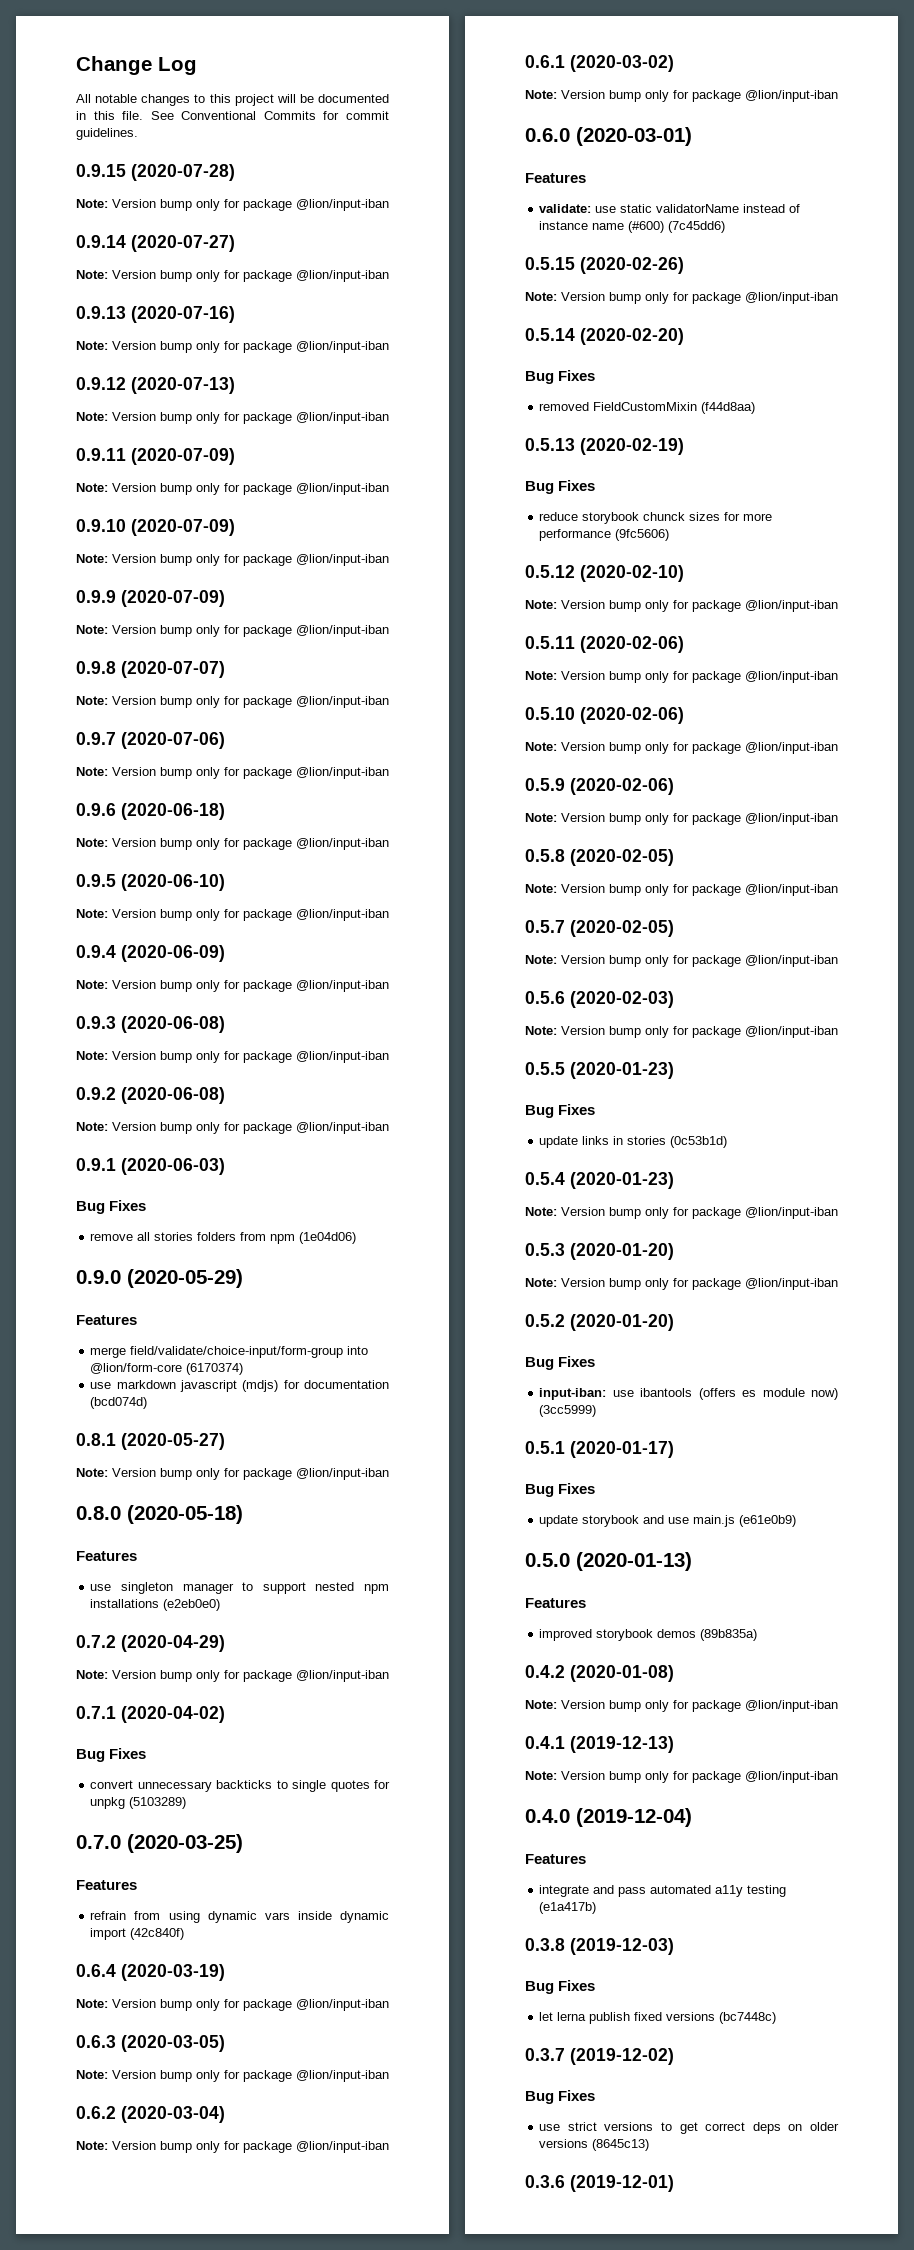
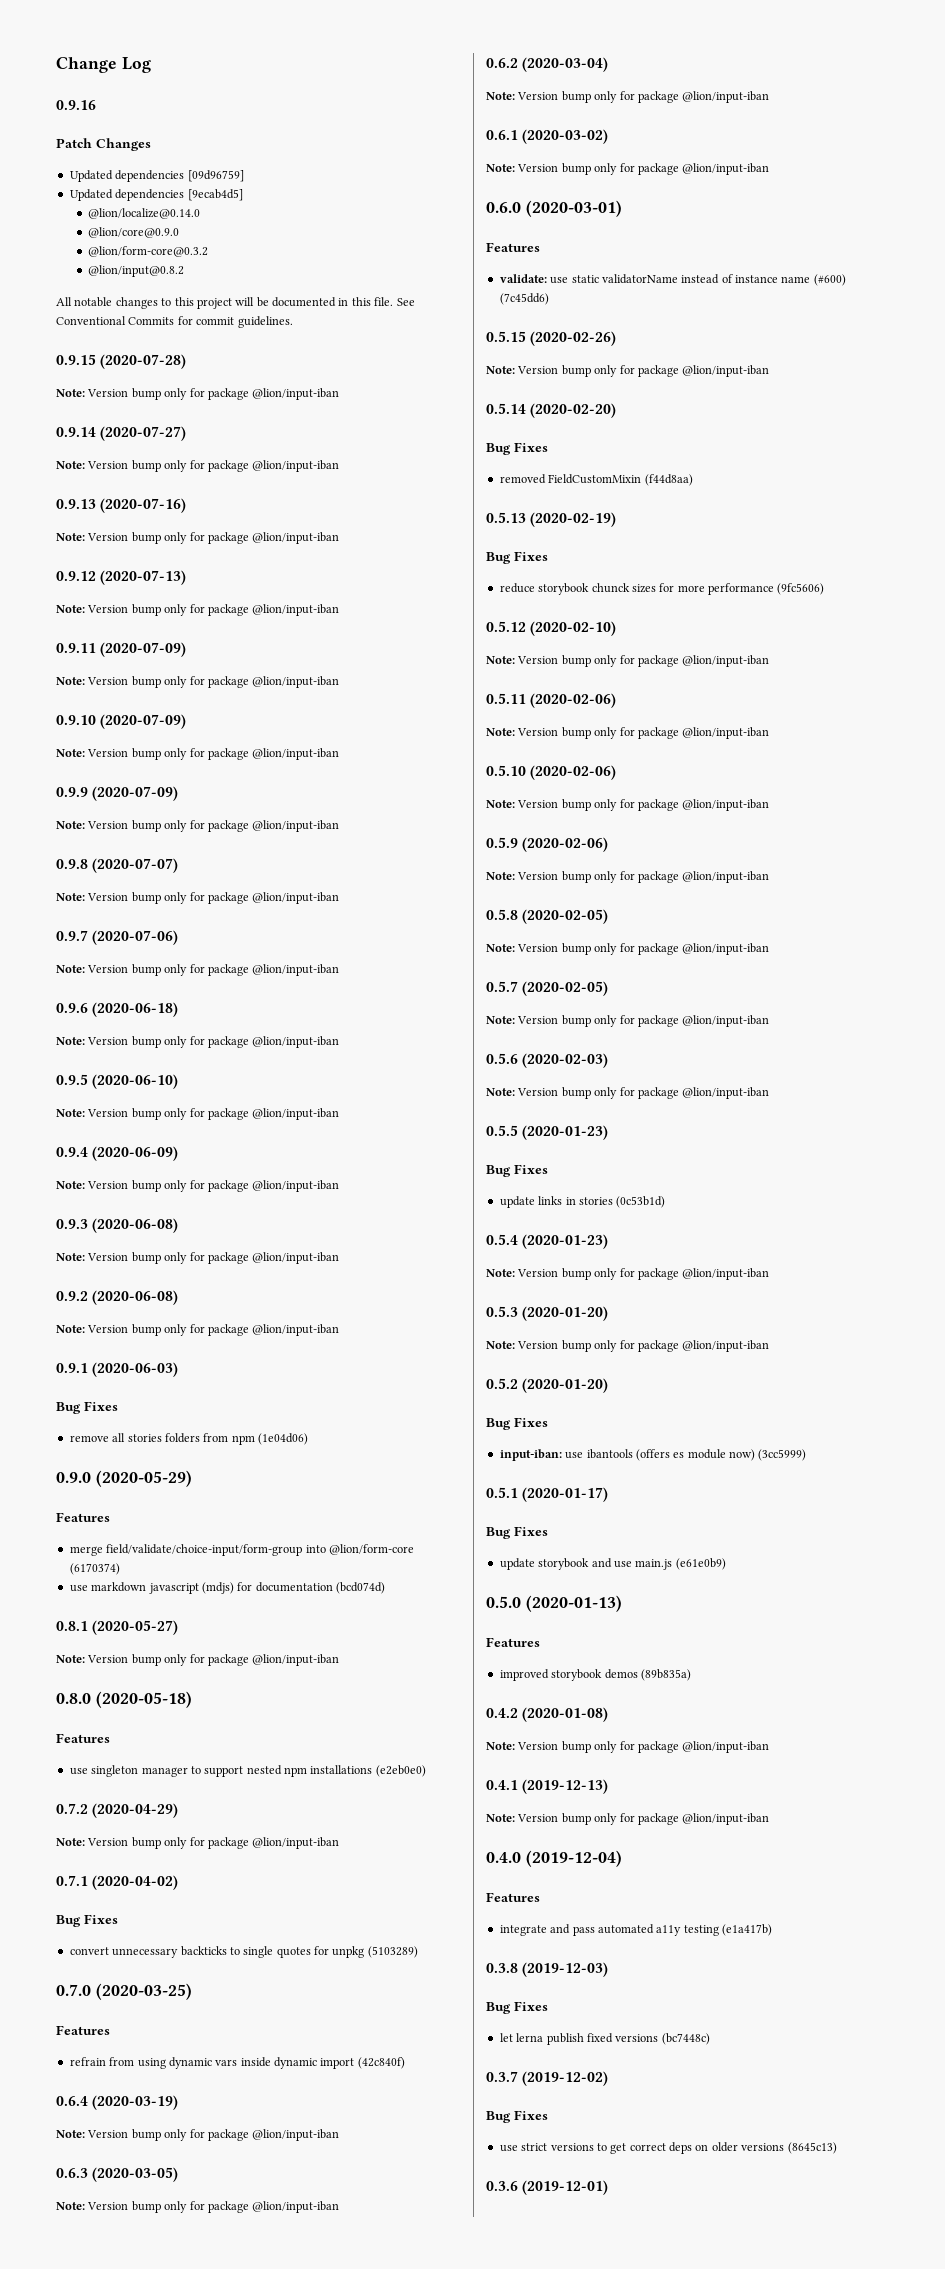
+ 0.9.16
+ Patch Changes
+ Updated dependencies [09d96759]
+ Updated dependencies [9ecab4d5]
+ @lion/localize@0.14.0
+ @lion/core@0.9.0
+ @lion/form-core@0.3.2
+ @lion/input@0.8.2

